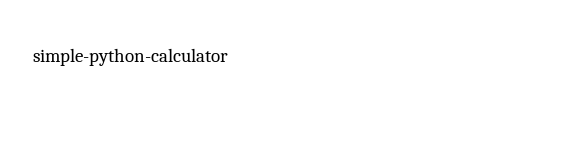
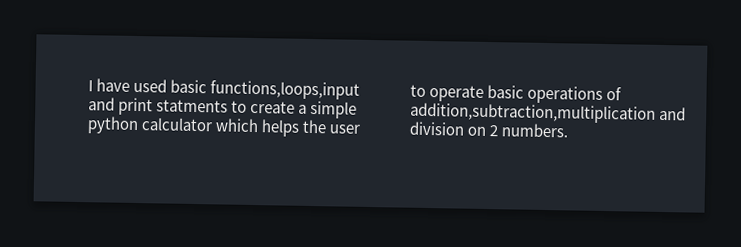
- simple-python-calculator
+ I have used basic functions,loops,input and print statments to create a simple python calculator which helps the user to operate basic operations of addition,subtraction,multiplication and division on 2 numbers.

